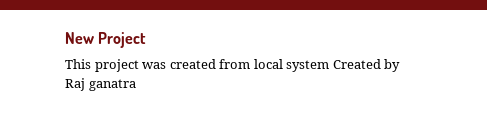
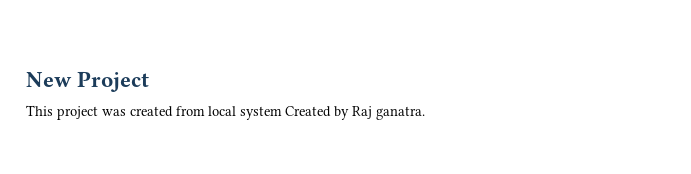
- This project was created from local system Created by Raj ganatra
+ This project was created from local system Created by Raj ganatra.

